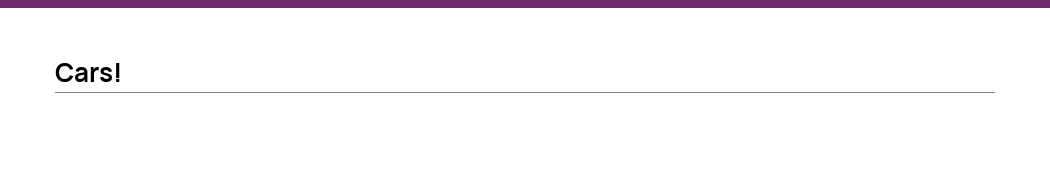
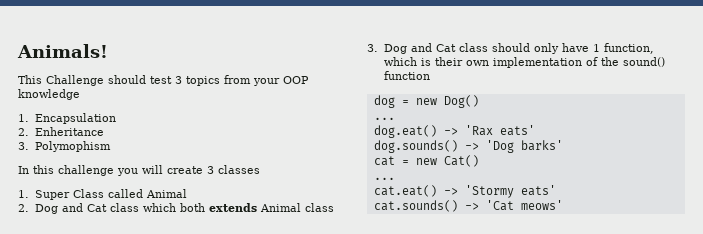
- Cars!
+ Animals!
+ This Challenge should test 3 topics from your OOP knowledge
+ 1. Encapsulation
+ 2. Enheritance
+ 3. Polymophism
+ In this challenge you will create 3 classes
+ 1. Super Class called Animal
+ 2. Dog and Cat class which both extends Animal class
+ 3. Dog and Cat class should only have 1 function, which is their own implementation of the sound() function
+ dog = new Dog()
+ ...
+ dog.eat() -> 'Rax eats'
+ dog.sounds() -> 'Dog barks'
+ cat = new Cat()
+ ...
+ cat.eat() -> 'Stormy eats'
+ cat.sounds() -> 'Cat meows'

